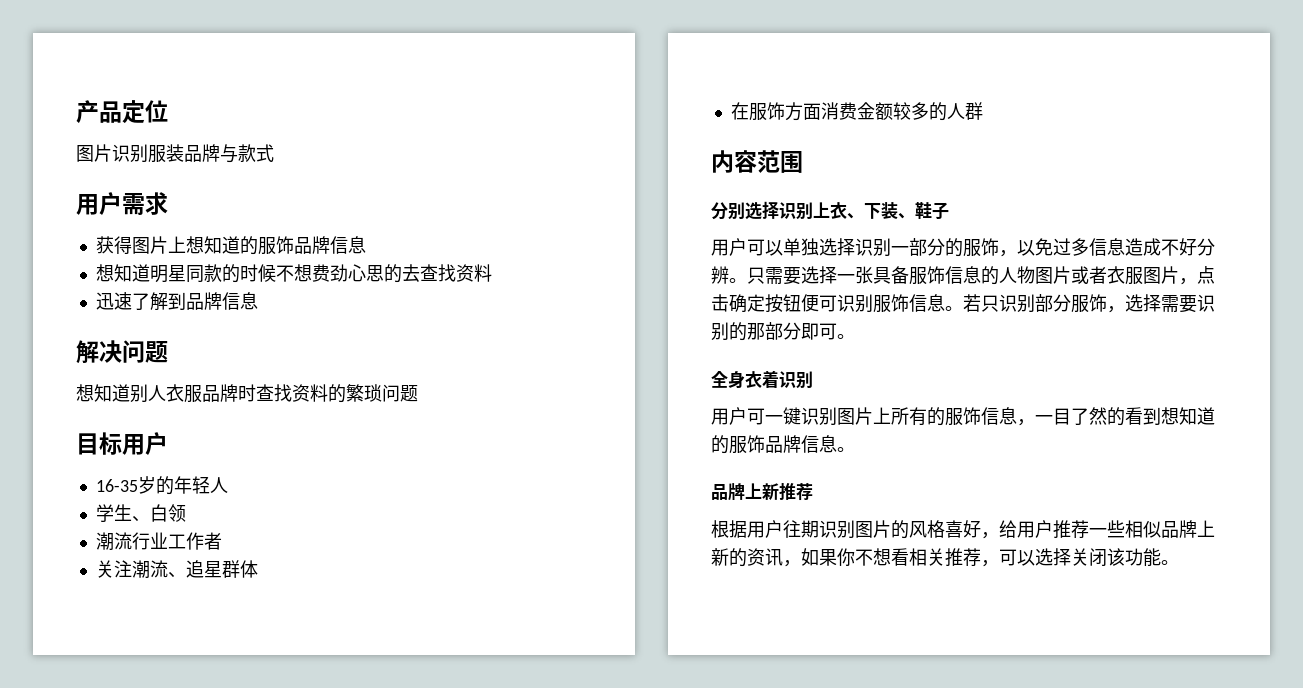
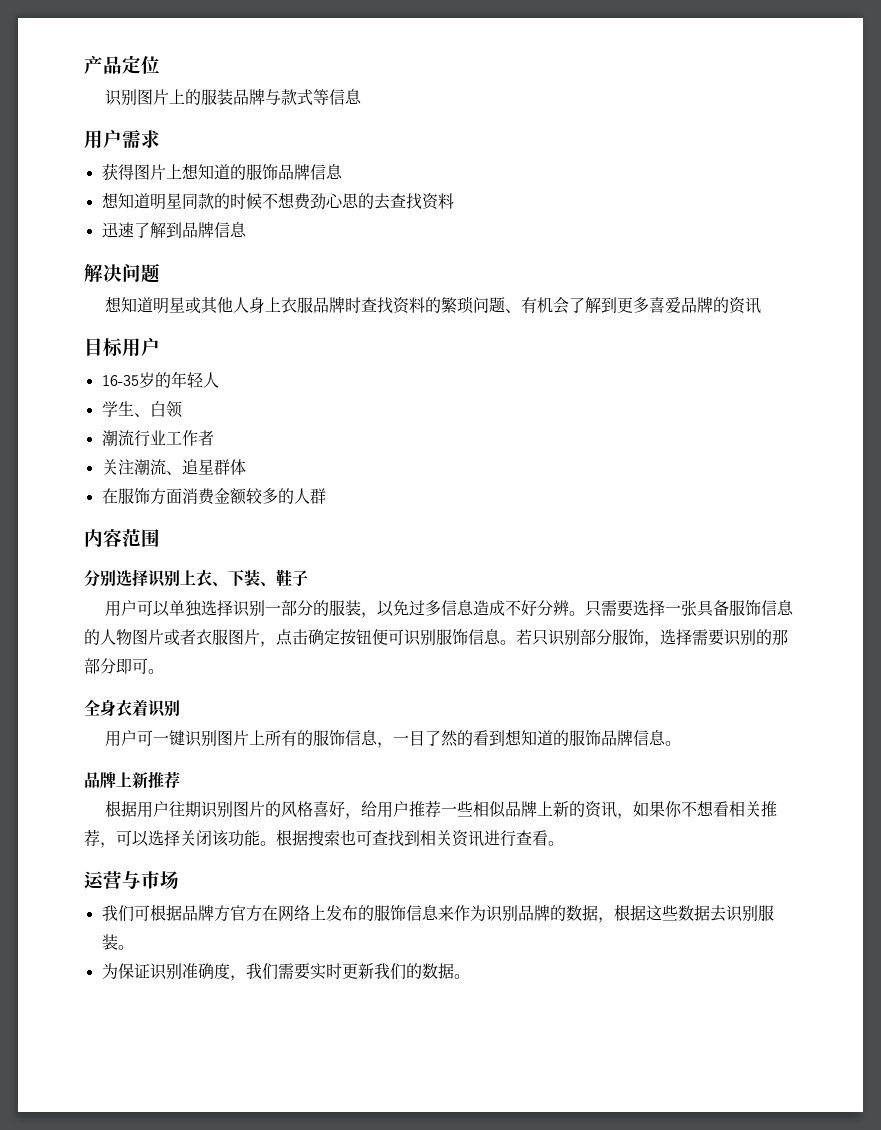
- 图片识别服装品牌与款式
+ 识别图片上的服装品牌与款式等信息
- 想知道别人衣服品牌时查找资料的繁琐问题
+ 想知道明星或其他人身上衣服品牌时查找资料的繁琐问题、有机会了解到更多喜爱品牌的资讯
- 用户可以单独选择识别一部分的服饰，以免过多信息造成不好分辨。
+ 用户可以单独选择识别一部分的服装，以免过多信息造成不好分辨。
+ 根据搜索也可查找到相关资讯进行查看。
+ 运营与市场
+ 我们可根据品牌方官方在网络上发布的服饰信息来作为识别品牌的数据，根据这些数据去识别服装。
+ 为保证识别准确度，我们需要实时更新我们的数据。

